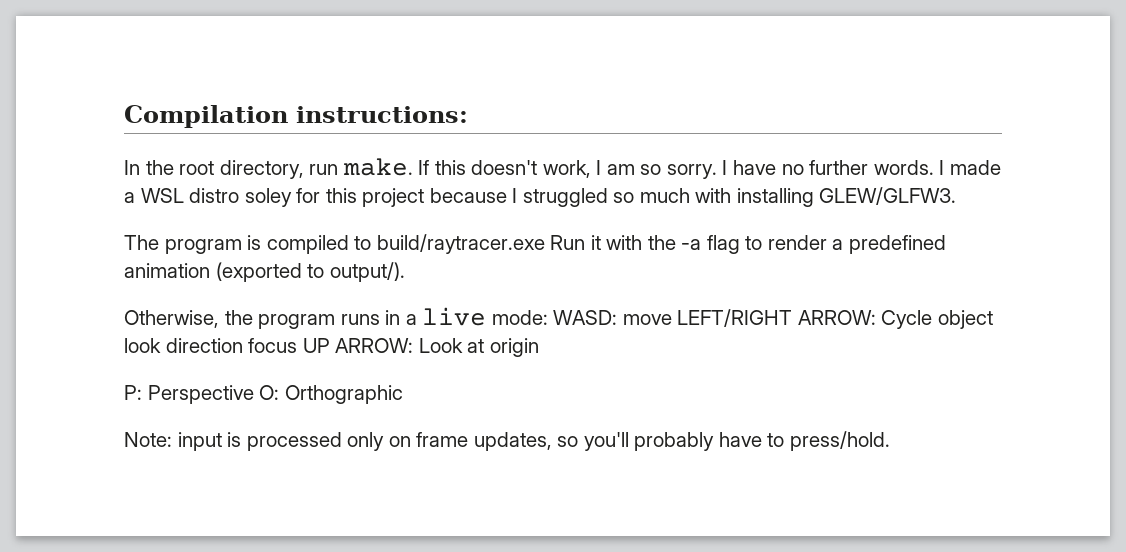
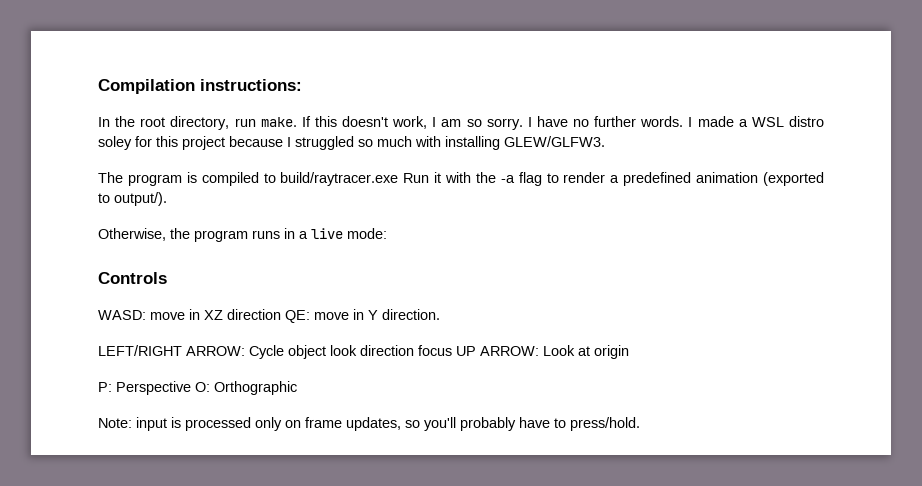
- Otherwise, the program runs in a live mode: WASD: move LEFT/RIGHT ARROW: Cycle object look direction focus UP ARROW: Look at origin
+ Otherwise, the program runs in a live mode:
+ Controls
+ WASD: move in XZ direction QE: move in Y direction.
+ LEFT/RIGHT ARROW: Cycle object look direction focus UP ARROW: Look at origin

